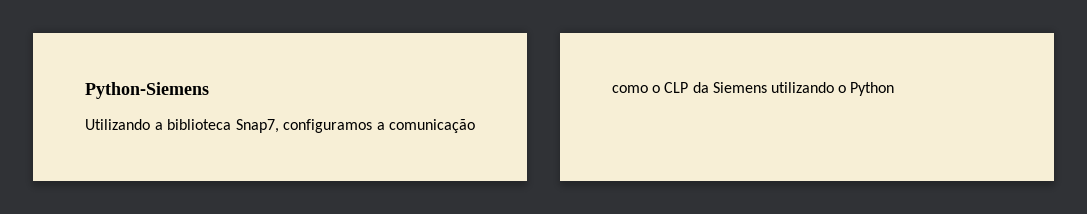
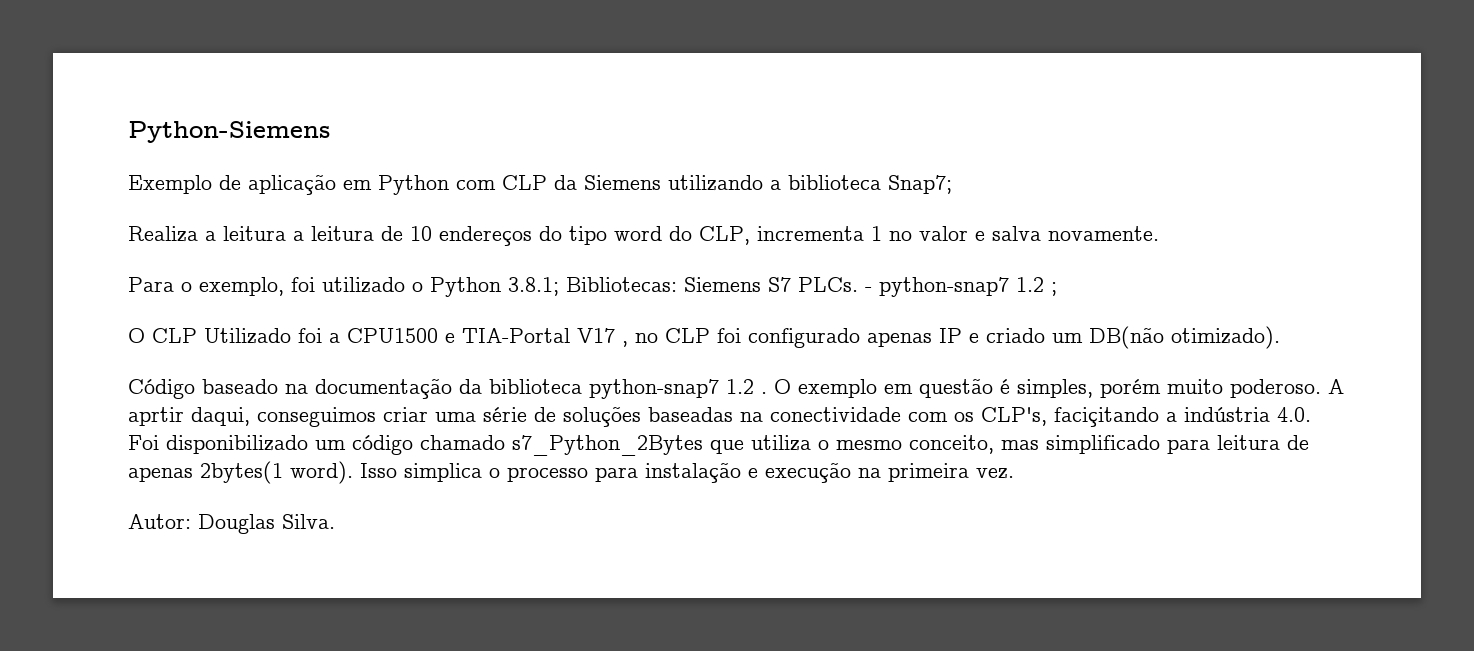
- Utilizando a biblioteca Snap7, configuramos a comunicação como o CLP da Siemens utilizando o Python
+ Exemplo de aplicação em Python com CLP da Siemens utilizando a biblioteca Snap7;
+ Realiza a leitura a leitura de 10 endereços do tipo word do CLP, incrementa 1 no valor e salva novamente.
+ Para o exemplo, foi utilizado o Python 3.8.1; Bibliotecas: Siemens S7 PLCs. - python-snap7 1.2 ;
+ O CLP Utilizado foi a CPU1500 e TIA-Portal V17 , no CLP foi configurado apenas IP e criado um DB(não otimizado).
+ Código baseado na documentação da biblioteca python-snap7 1.2 . O exemplo em questão é simples, porém muito poderoso. A aprtir daqui, conseguimos criar uma série de soluções baseadas na conectividade com os CLP's, faciçitando a indústria 4.0. Foi disponibilizado um código chamado s7_Python_2Bytes que utiliza o mesmo conceito, mas simplificado para leitura de apenas 2bytes(1 word). Isso simplica o processo para instalação e execução na primeira vez.
+ Autor: Douglas Silva.

